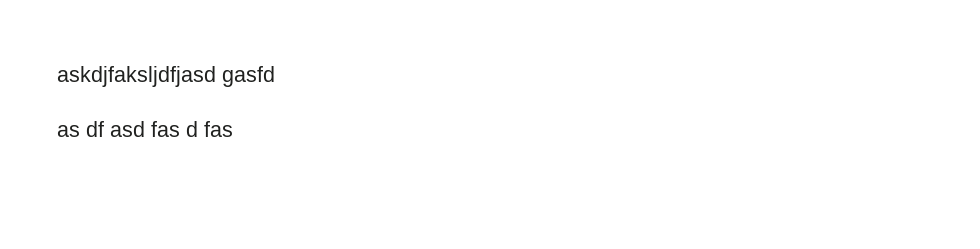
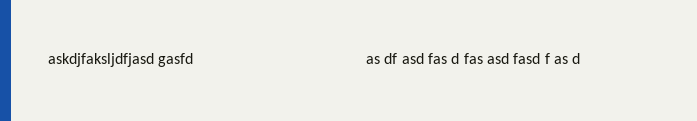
- as df asd fas d fas
+ as df asd fas d fas asd fasd f as d

